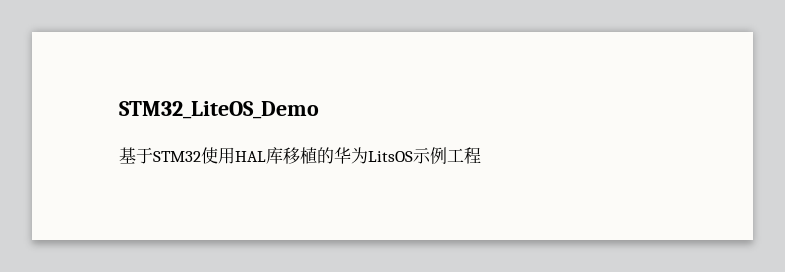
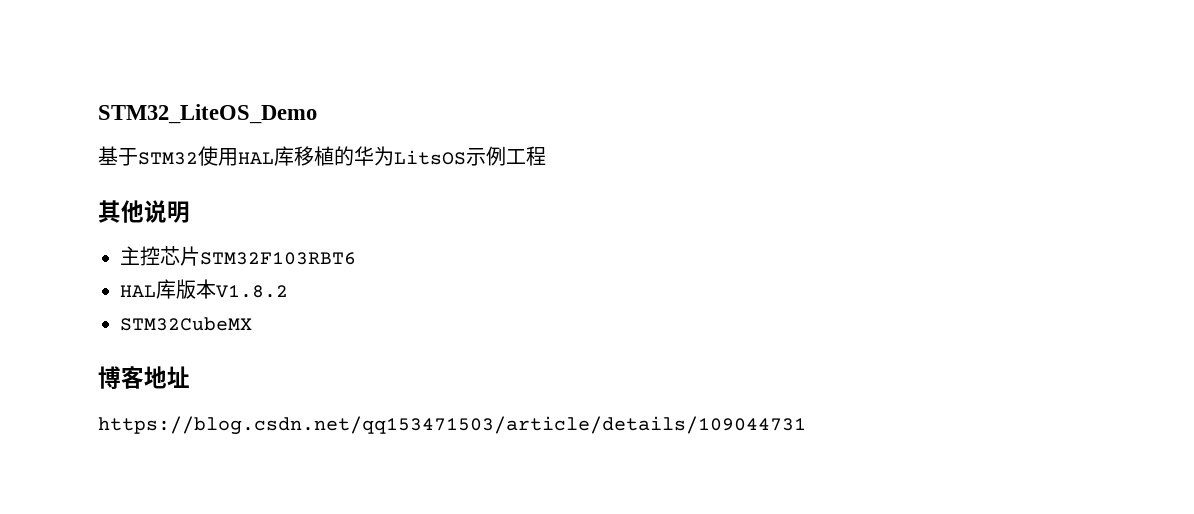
+ 其他说明
+ 主控芯片STM32F103RBT6
+ HAL库版本V1.8.2
+ STM32CubeMX
+ 博客地址
+ https://blog.csdn.net/qq153471503/article/details/109044731

